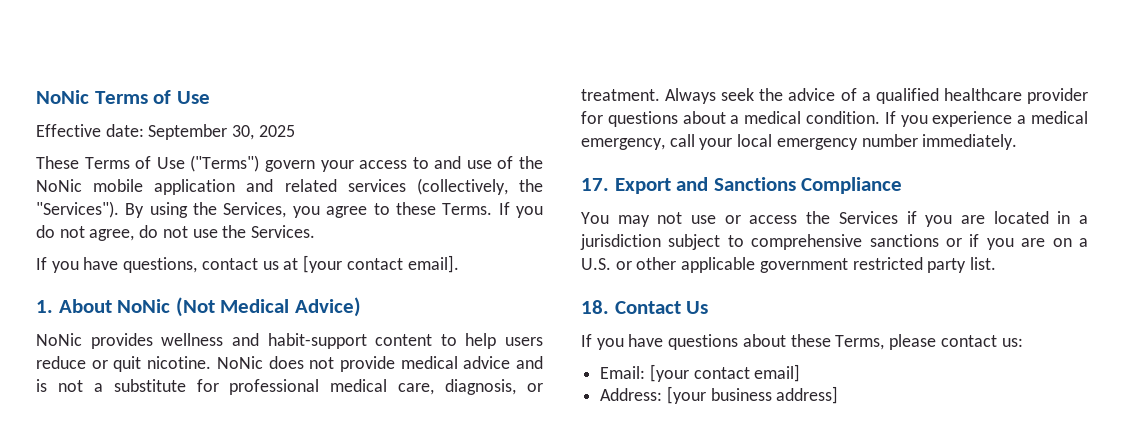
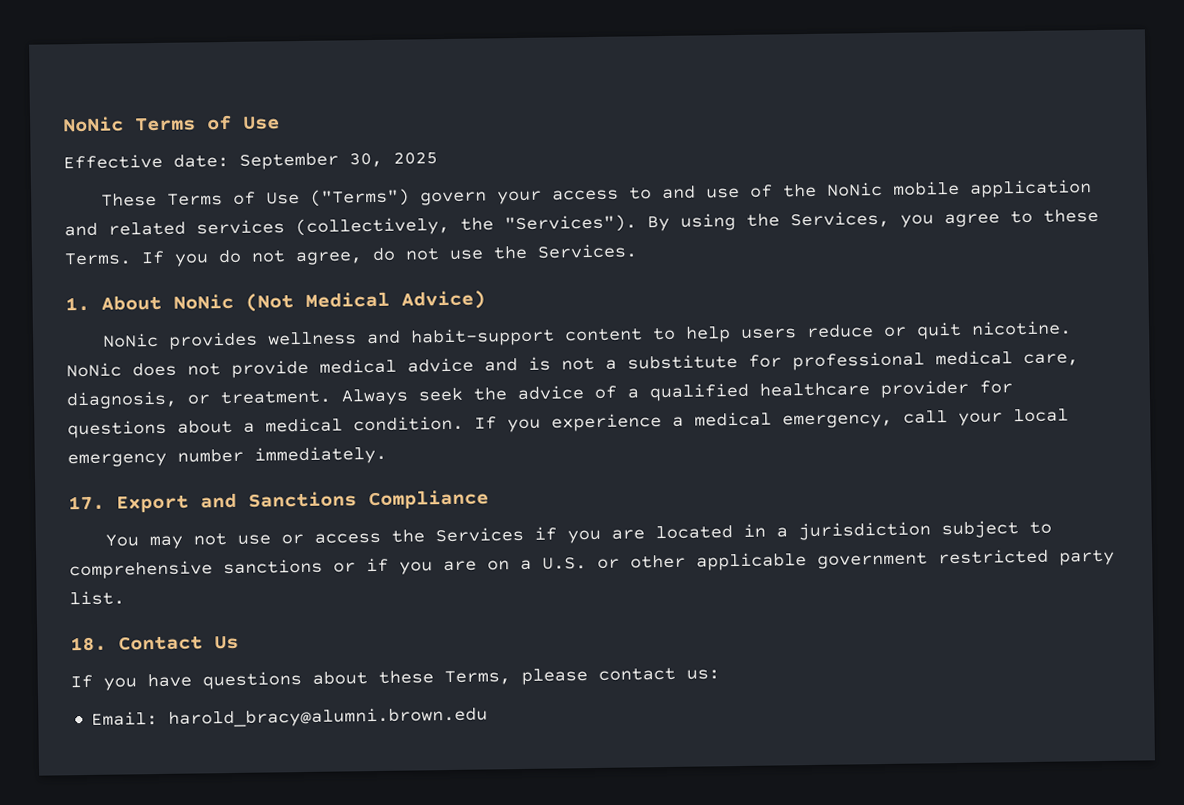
- If you have questions, contact us at [your contact email].
- Email: [your contact email]
- Address: [your business address]
+ Email: harold_bracy@alumni.brown.edu

